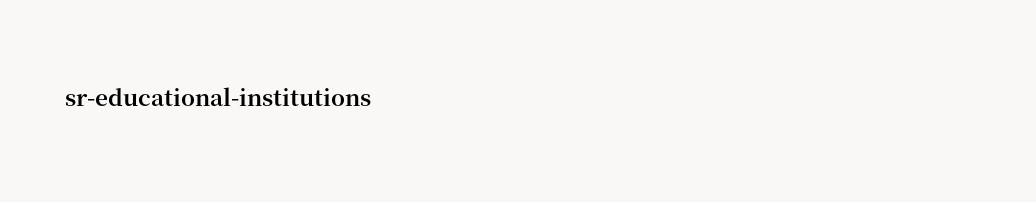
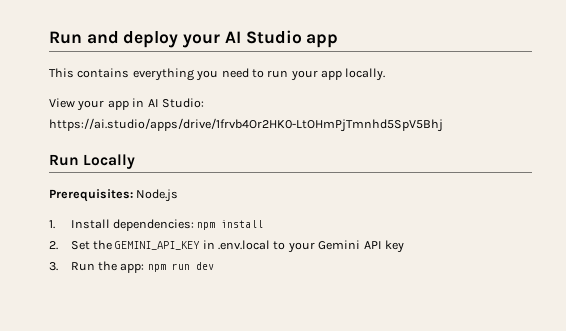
- sr-educational-institutions
+ Run and deploy your AI Studio app
+ This contains everything you need to run your app locally.
+ View your app in AI Studio: https://ai.studio/apps/drive/1frvb4Or2HK0-LtOHmPjTmnhd5SpV5Bhj
+ Run Locally
+ Prerequisites: Node.js
+ 1. Install dependencies: npm install
+ 2. Set the GEMINI_API_KEY in .env.local to your Gemini API key
+ 3. Run the app: npm run dev

